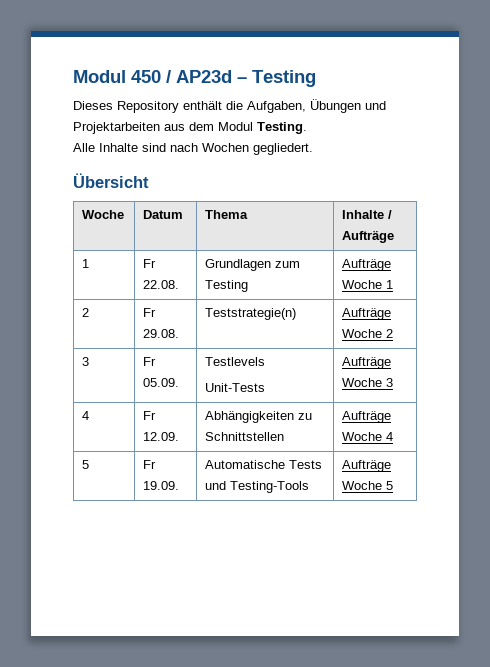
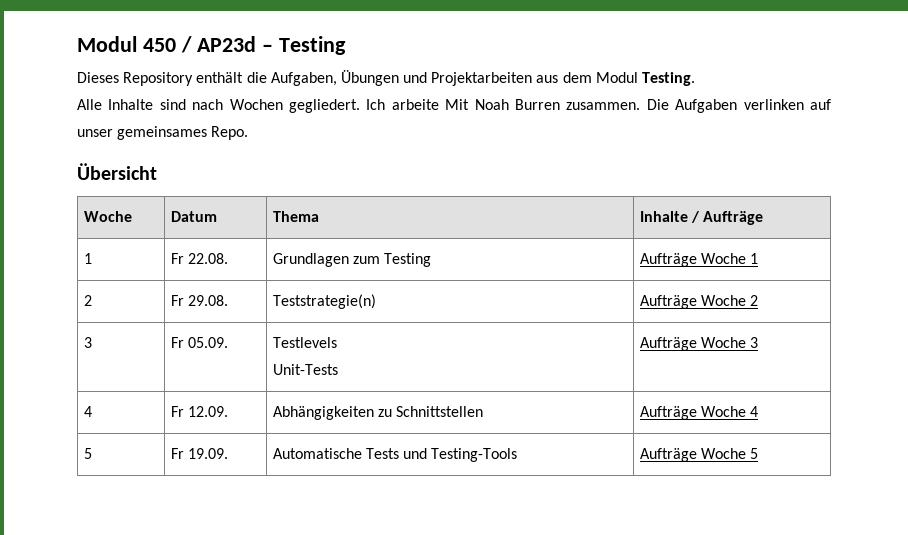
+ Ich arbeite Mit Noah Burren zusammen. Die Aufgaben verlinken auf unser gemeinsames Repo.

